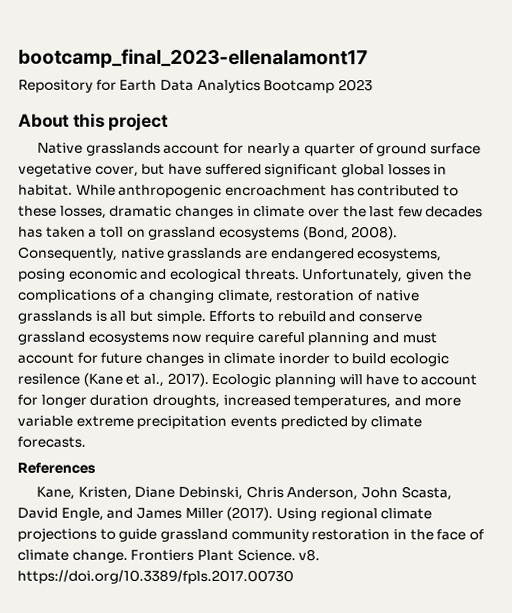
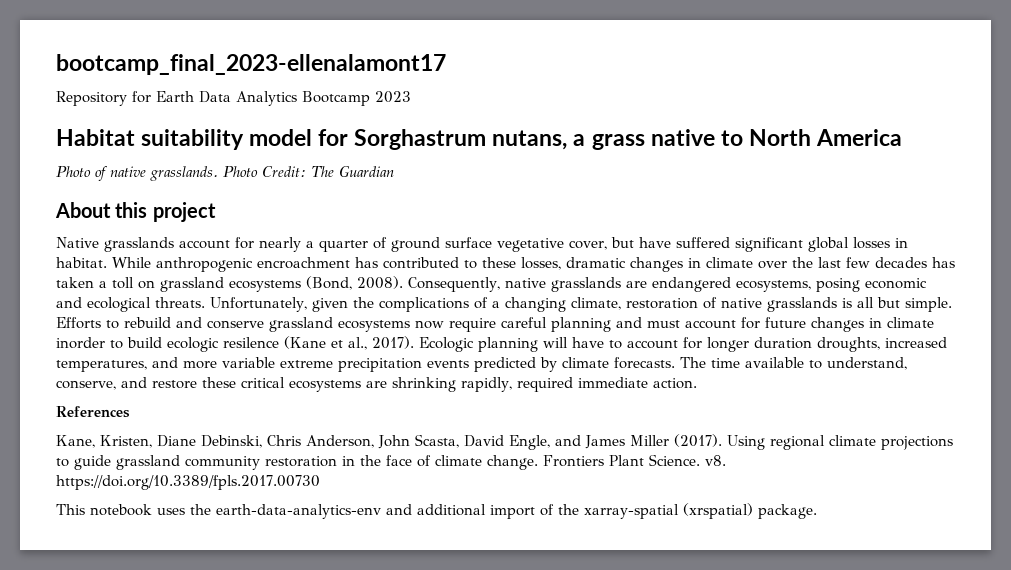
+ Habitat suitability model for Sorghastrum nutans, a grass native to North America
+ Photo of native grasslands. Photo Credit: The Guardian
+ The time available to understand, conserve, and restore these critical ecosystems are shrinking rapidly, required immediate action.
+ This notebook uses the earth-data-analytics-env and additional import of the xarray-spatial (xrspatial) package.

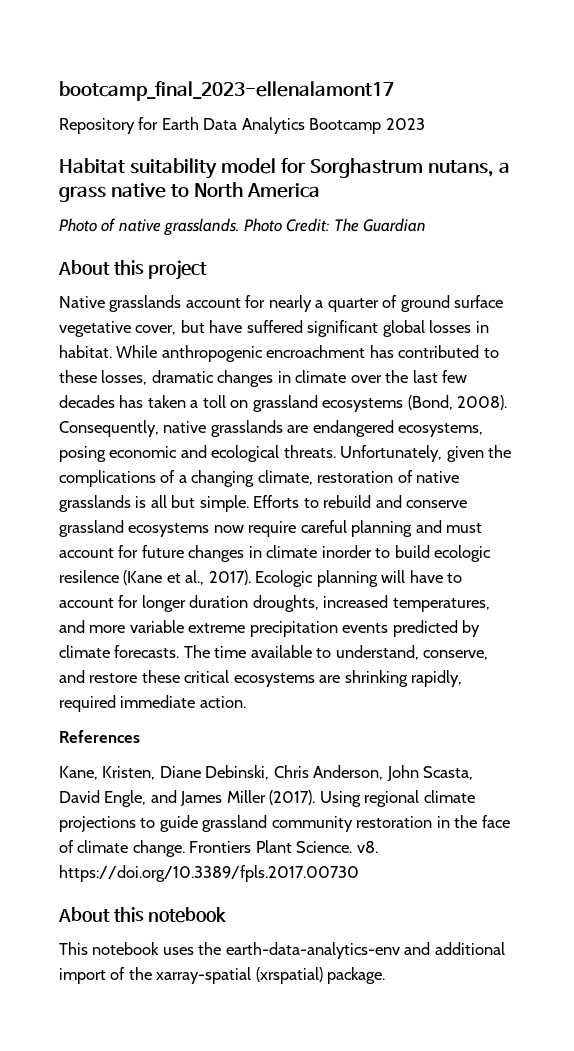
+ About this notebook

